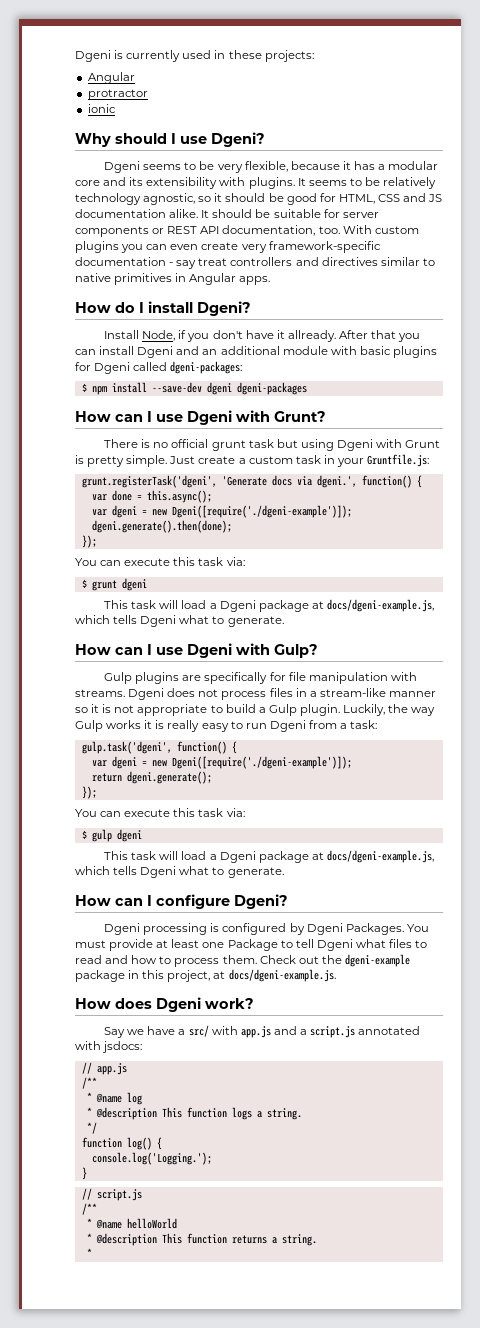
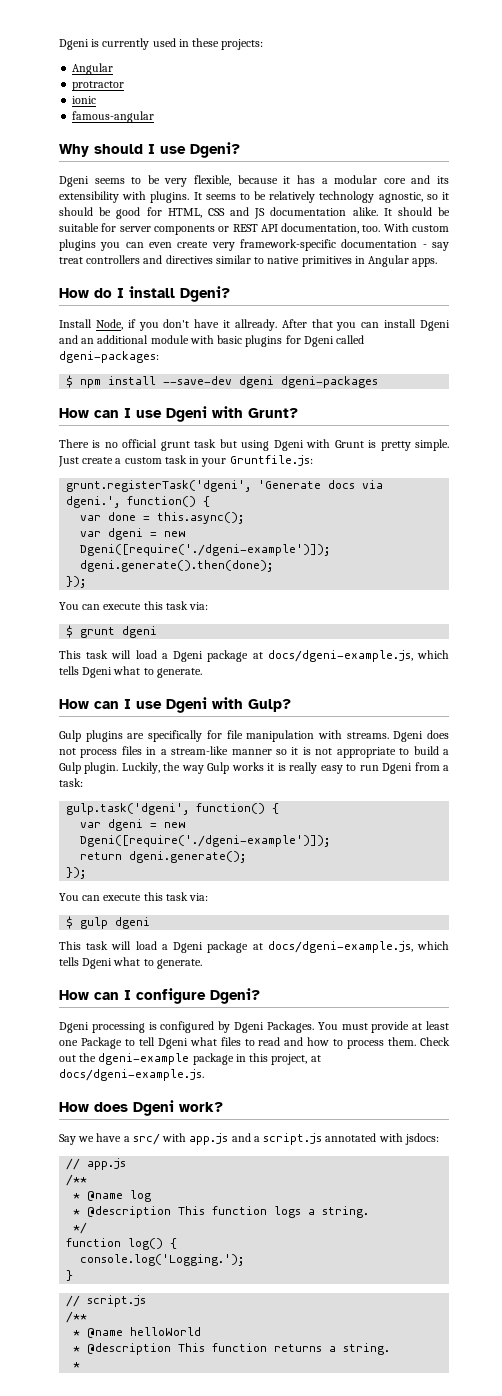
+ famous-angular

